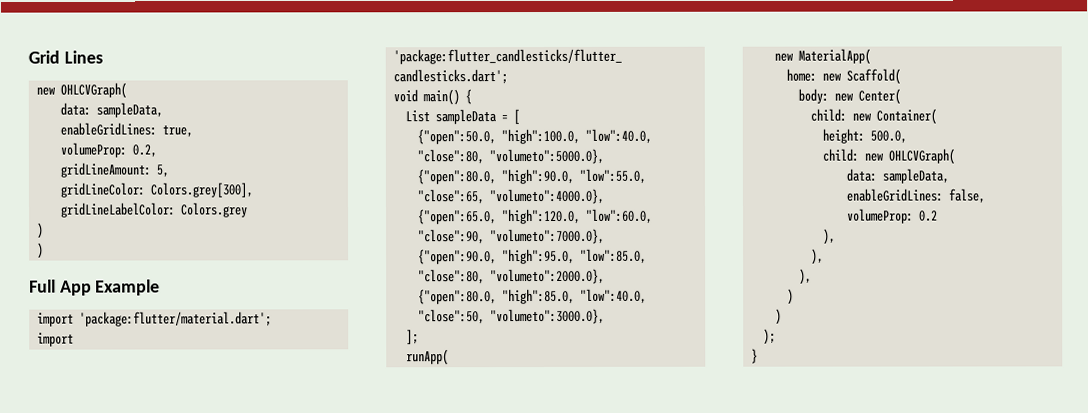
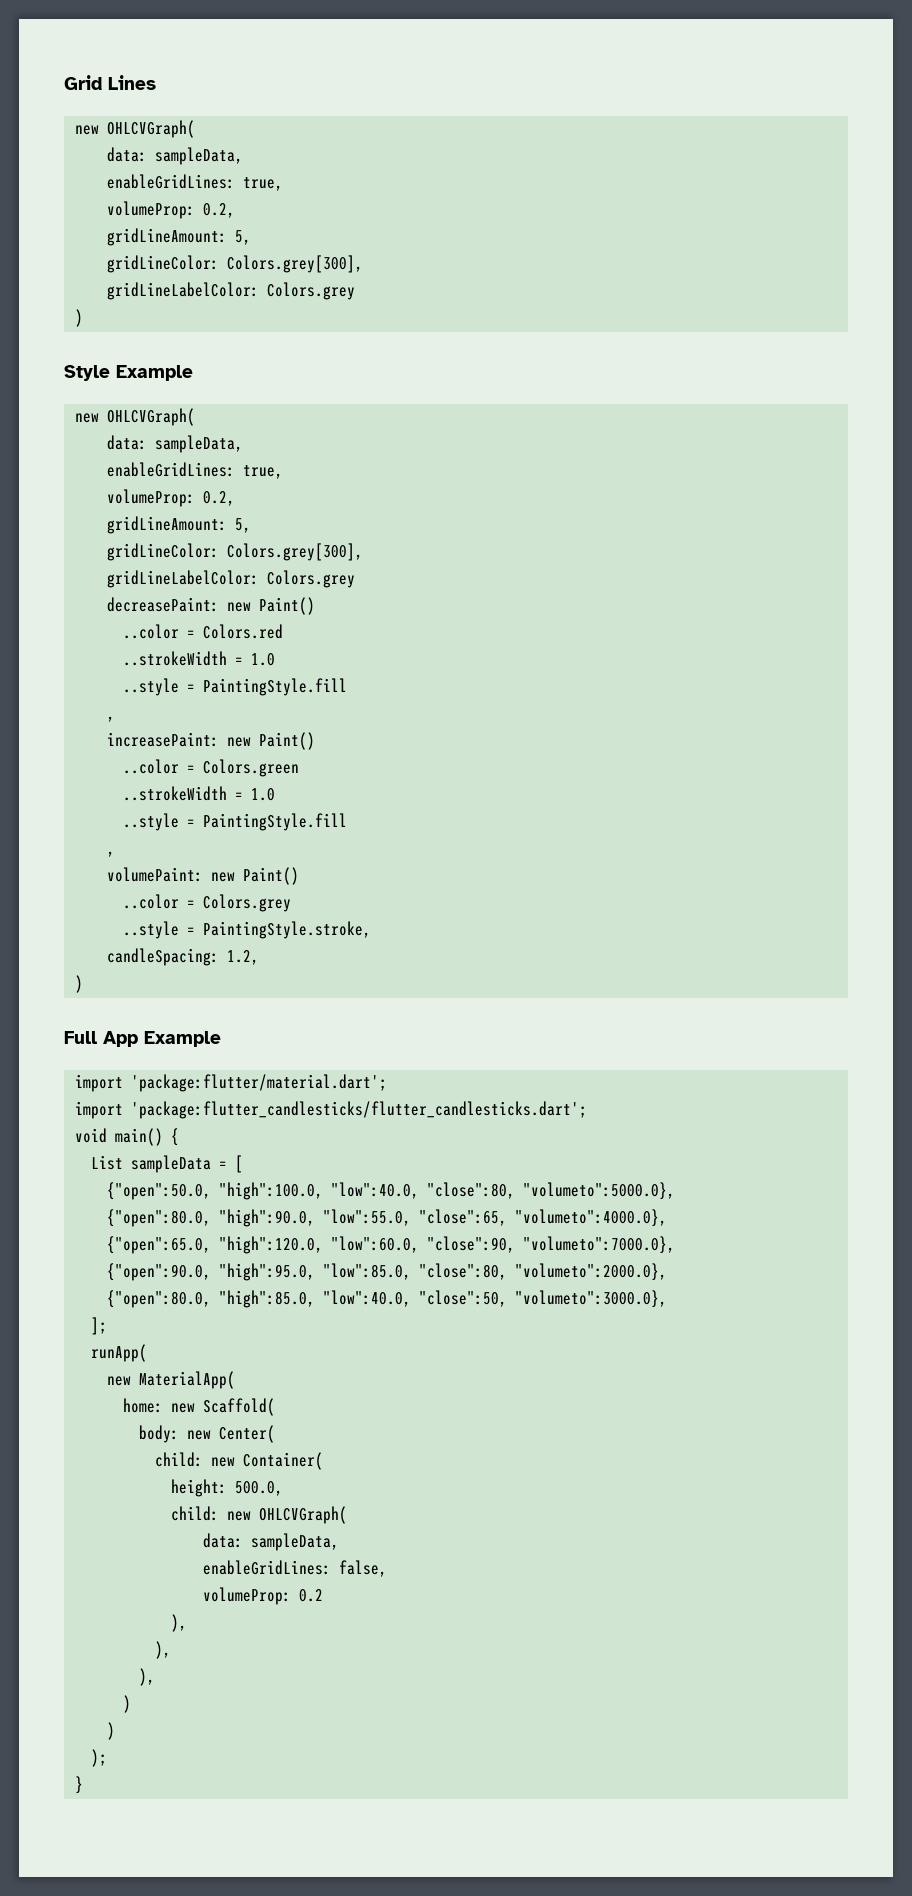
+ Style Example
+ new OHLCVGraph(
+ data: sampleData,
+ enableGridLines: true,
+ volumeProp: 0.2,
+ gridLineAmount: 5,
+ gridLineColor: Colors.grey[300],
+ gridLineLabelColor: Colors.grey
+ decreasePaint: new Paint()
+ ..color = Colors.red
+ ..strokeWidth = 1.0
+ ..style = PaintingStyle.fill
+ ,
+ increasePaint: new Paint()
+ ..color = Colors.green
+ ..strokeWidth = 1.0
+ ..style = PaintingStyle.fill
+ ,
+ volumePaint: new Paint()
+ ..color = Colors.grey
+ ..style = PaintingStyle.stroke,
+ candleSpacing: 1.2,

